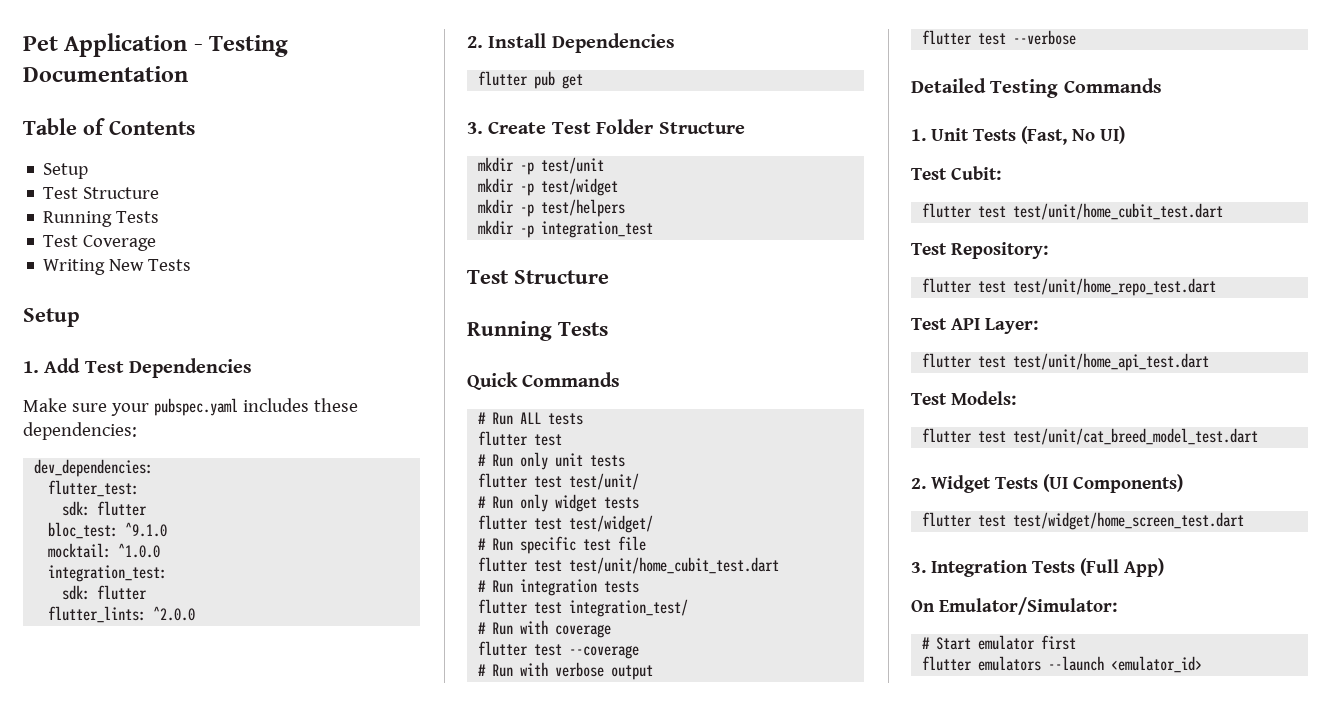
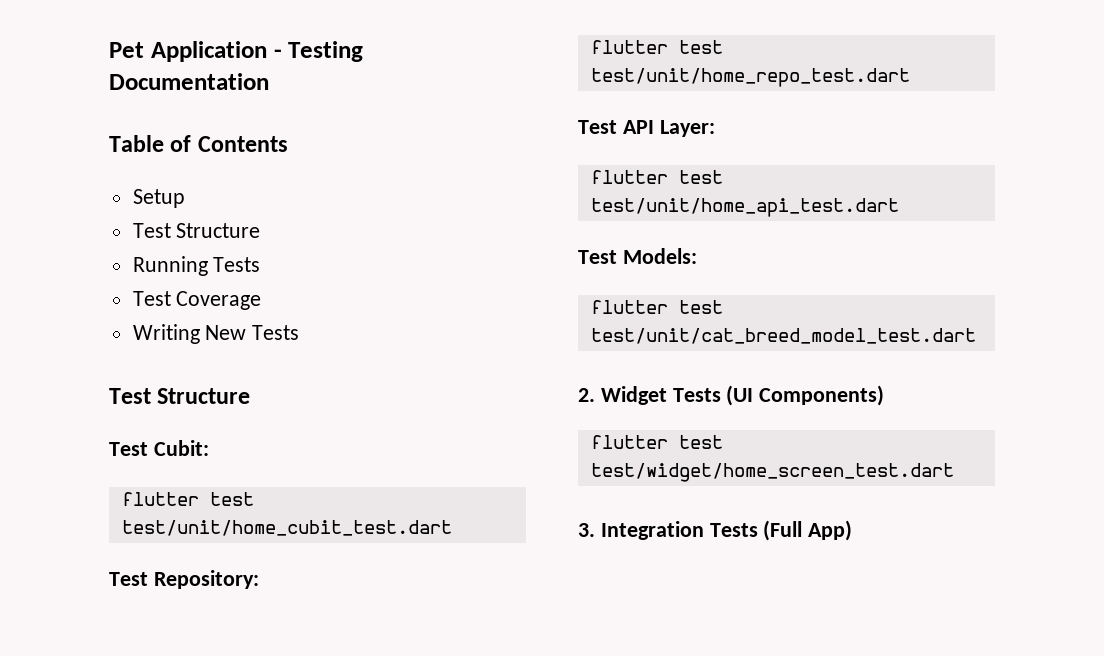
  Writing New Tests
- Setup
- 1. Add Test Dependencies
- Make sure your pubspec.yaml includes these dependencies:
- dev_dependencies:
- flutter_test:
- sdk: flutter
- bloc_test: ^9.1.0
- mocktail: ^1.0.0
- integration_test:
- sdk: flutter
- flutter_lints: ^2.0.0
- 2. Install Dependencies
- flutter pub get
- 3. Create Test Folder Structure
- mkdir -p test/unit
- mkdir -p test/widget
- mkdir -p test/helpers
- mkdir -p integration_test
  Test Structure
- Running Tests
- Quick Commands
- # Run ALL tests
- flutter test
- # Run only unit tests
- flutter test test/unit/
- # Run only widget tests
- flutter test test/widget/
- # Run specific test file
- flutter test test/unit/home_cubit_test.dart
- # Run integration tests
- flutter test integration_test/
- # Run with coverage
- flutter test --coverage
- # Run with verbose output
- flutter test --verbose
- Detailed Testing Commands
- 1. Unit Tests (Fast, No UI)
- On Emulator/Simulator:
- # Start emulator first
- flutter emulators --launch <emulator_id>

